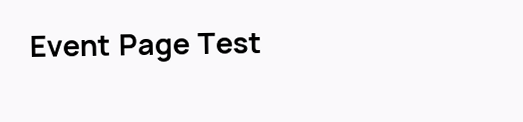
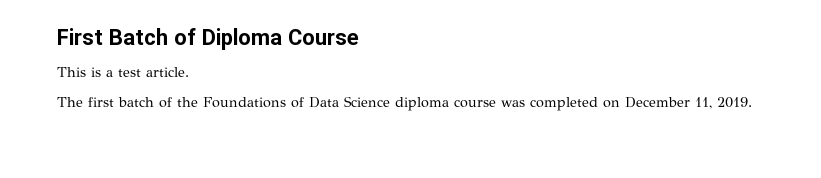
- Event Page Test
+ First Batch of Diploma Course
+ This is a test article.
+ The first batch of the Foundations of Data Science diploma course was completed on December 11, 2019.

